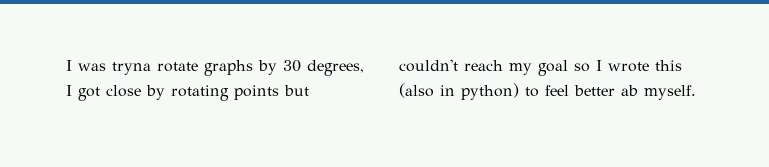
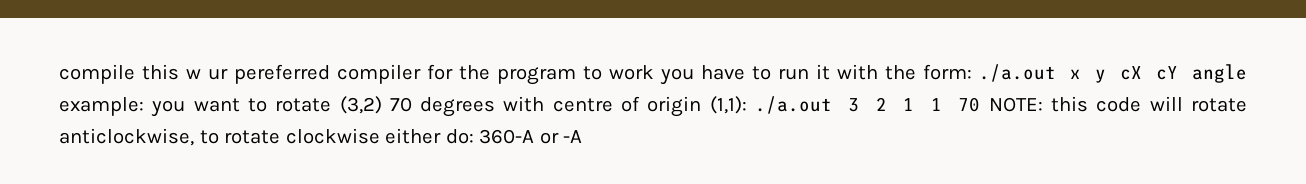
- I was tryna rotate graphs by 30 degrees, I got close by rotating points but couldn't reach my goal so I wrote this (also in python) to feel better ab myself.
+ compile this w ur pereferred compiler for the program to work you have to run it with the form: ./a.out x y cX cY angle example: you want to rotate (3,2) 70 degrees with centre of origin (1,1): ./a.out 3 2 1 1 70 NOTE: this code will rotate anticlockwise, to rotate clockwise either do: 360-A or -A

